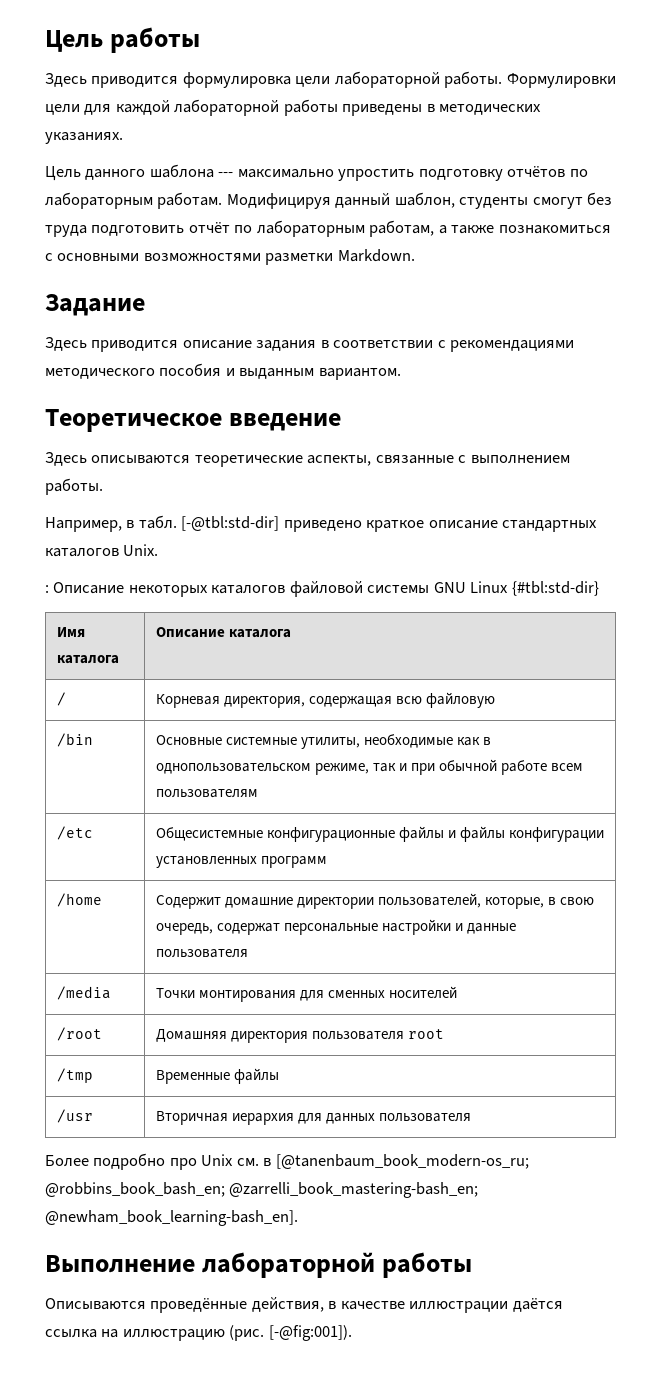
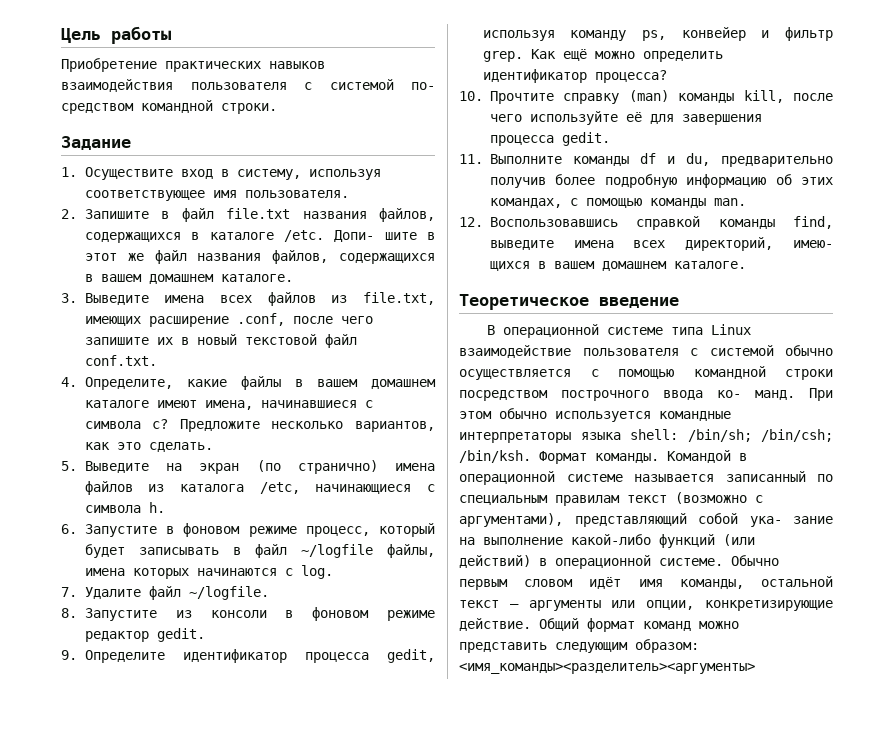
- Здесь приводится формулировка цели лабораторной работы. Формулировки цели для каждой лабораторной работы приведены в методических указаниях.
- Цель данного шаблона --- максимально упростить подготовку отчётов по лабораторным работам. Модифицируя данный шаблон, студенты смогут без труда подготовить отчёт по лабораторным работам, а также познакомиться с основными возможностями разметки Markdown.
+ Приобретение практических навыков взаимодействия пользователя с системой по- средством командной строки.
  Задание
- Здесь приводится описание задания в соответствии с рекомендациями методического пособия и выданным вариантом.
+ 1. Осуществите вход в систему, используя соответствующее имя пользователя.
+ 2. Запишите в файл file.txt названия файлов, содержащихся в каталоге /etc. Допи- шите в этот же файл названия файлов, содержащихся в вашем домашнем каталоге.
+ 3. Выведите имена всех файлов из file.txt, имеющих расширение .conf, после чего запишите их в новый текстовой файл conf.txt.
+ 4. Определите, какие файлы в вашем домашнем каталоге имеют имена, начинавшиеся с символа c? Предложите несколько вариантов, как это сделать.
+ 5. Выведите на экран (по странично) имена файлов из каталога /etc, начинающиеся с символа h.
+ 6. Запустите в фоновом режиме процесс, который будет записывать в файл ~/logfile файлы, имена которых начинаются с log.
+ 7. Удалите файл ~/logfile.
+ 8. Запустите из консоли в фоновом режиме редактор gedit.
+ 9. Определите идентификатор процесса gedit, используя команду ps, конвейер и фильтр grep. Как ещё можно определить идентификатор процесса?
+ 10. Прочтите справку (man) команды kill, после чего используйте её для завершения процесса gedit.
+ 11. Выполните команды df и du, предварительно получив более подробную информацию об этих командах, с помощью команды man.
+ 12. Воспользовавшись справкой команды find, выведите имена всех директорий, имею- щихся в вашем домашнем каталоге.
  Теоретическое введение
- Здесь описываются теоретические аспекты, связанные с выполнением работы.
- Например, в табл. [-@tbl:std-dir] приведено краткое описание стандартных каталогов Unix.
- : Описание некоторых каталогов файловой системы GNU Linux {#tbl:std-dir}
- Имя каталога | Описание каталога
- / | Корневая директория, содержащая всю файловую
- /bin | Основные системные утилиты, необходимые как в однопользовательском режиме, так и при обычной работе всем пользователям
- /etc | Общесистемные конфигурационные файлы и файлы конфигурации установленных программ
- /home | Содержит домашние директории пользователей, которые, в свою очередь, содержат персональные настройки и данные пользователя
- /media | Точки монтирования для сменных носителей
- /root | Домашняя директория пользователя root
- /tmp | Временные файлы
- /usr | Вторичная иерархия для данных пользователя
- Более подробно про Unix см. в [@tanenbaum_book_modern-os_ru; @robbins_book_bash_en; @zarrelli_book_mastering-bash_en; @newham_book_learning-bash_en].
- Выполнение лабораторной работы
- Описываются проведённые действия, в качестве иллюстрации даётся ссылка на иллюстрацию (рис. [-@fig:001]).
+ В операционной системе типа Linux взаимодействие пользователя с системой обычно осуществляется с помощью командной строки посредством построчного ввода ко- манд. При этом обычно используется командные интерпретаторы языка shell: /bin/sh; /bin/csh; /bin/ksh. Формат команды. Командой в операционной системе называется записанный по специальным правилам текст (возможно с аргументами), представляющий собой ука- зание на выполнение какой-либо функций (или действий) в операционной системе. Обычно первым словом идёт имя команды, остальной текст — аргументы или опции, конкретизирующие действие. Общий формат команд можно представить следующим образом: <имя_команды><разделитель><аргументы>

